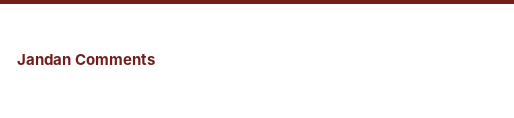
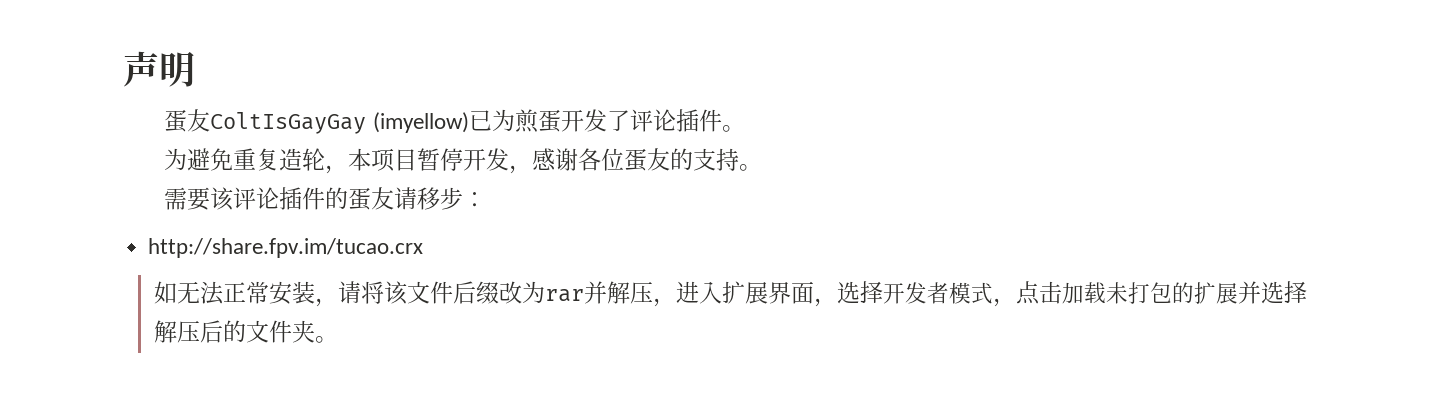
- Jandan Comments
+ 声明
+ 蛋友ColtIsGayGay (imyellow)已为煎蛋开发了评论插件。
+ 为避免重复造轮，本项目暂停开发，感谢各位蛋友的支持。
+ 需要该评论插件的蛋友请移步：
+ http://share.fpv.im/tucao.crx
+ 如无法正常安装，请将该文件后缀改为rar并解压，进入扩展界面，选择开发者模式，点击加载未打包的扩展并选择解压后的文件夹。

